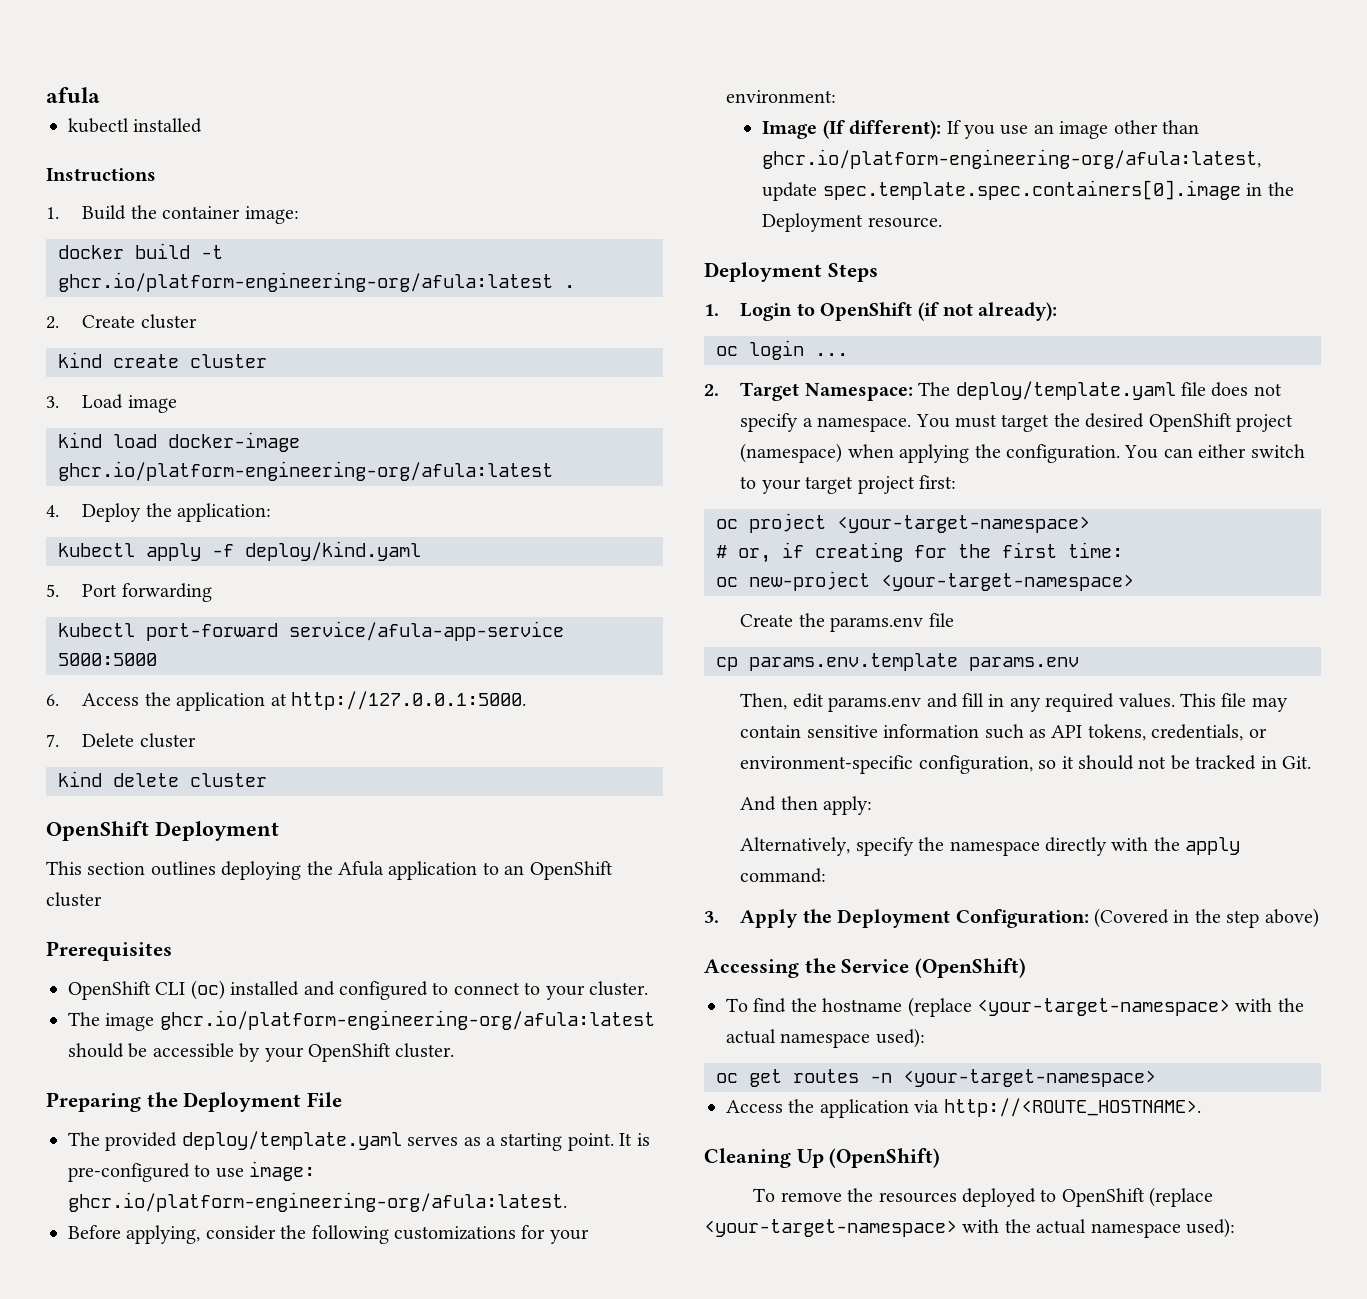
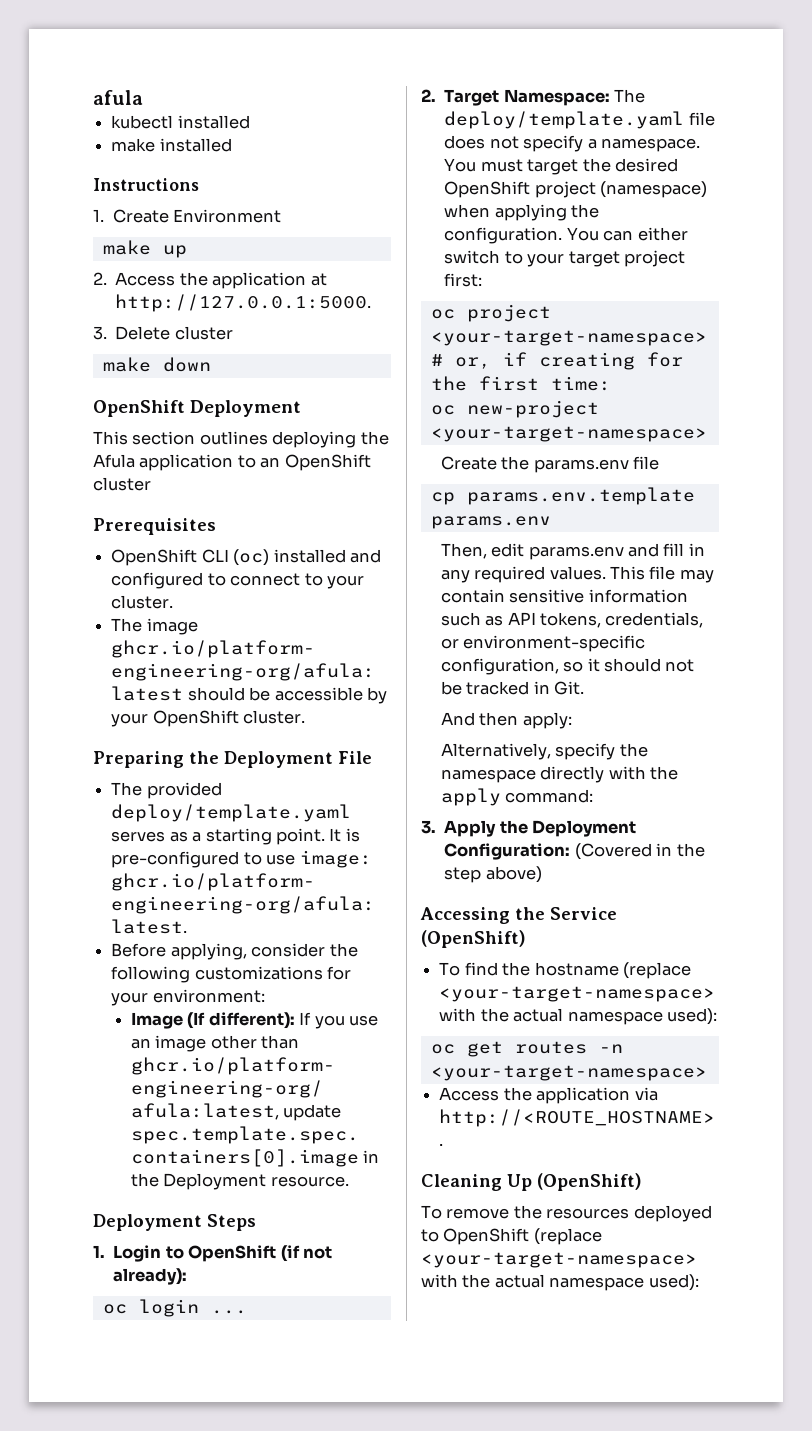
+ make installed
- 1. Build the container image:
- docker build -t ghcr.io/platform-engineering-org/afula:latest .
- 2. Create cluster
- kind create cluster
- 3. Load image
- kind load docker-image ghcr.io/platform-engineering-org/afula:latest
- 4. Deploy the application:
- kubectl apply -f deploy/kind.yaml
- 5. Port forwarding
- kubectl port-forward service/afula-app-service 5000:5000
- 6. Access the application at http://127.0.0.1:5000.
+ 1. Create Environment
+ make up
+ 2. Access the application at http://127.0.0.1:5000.
- 7. Delete cluster
+ 3. Delete cluster
- kind delete cluster
+ make down

